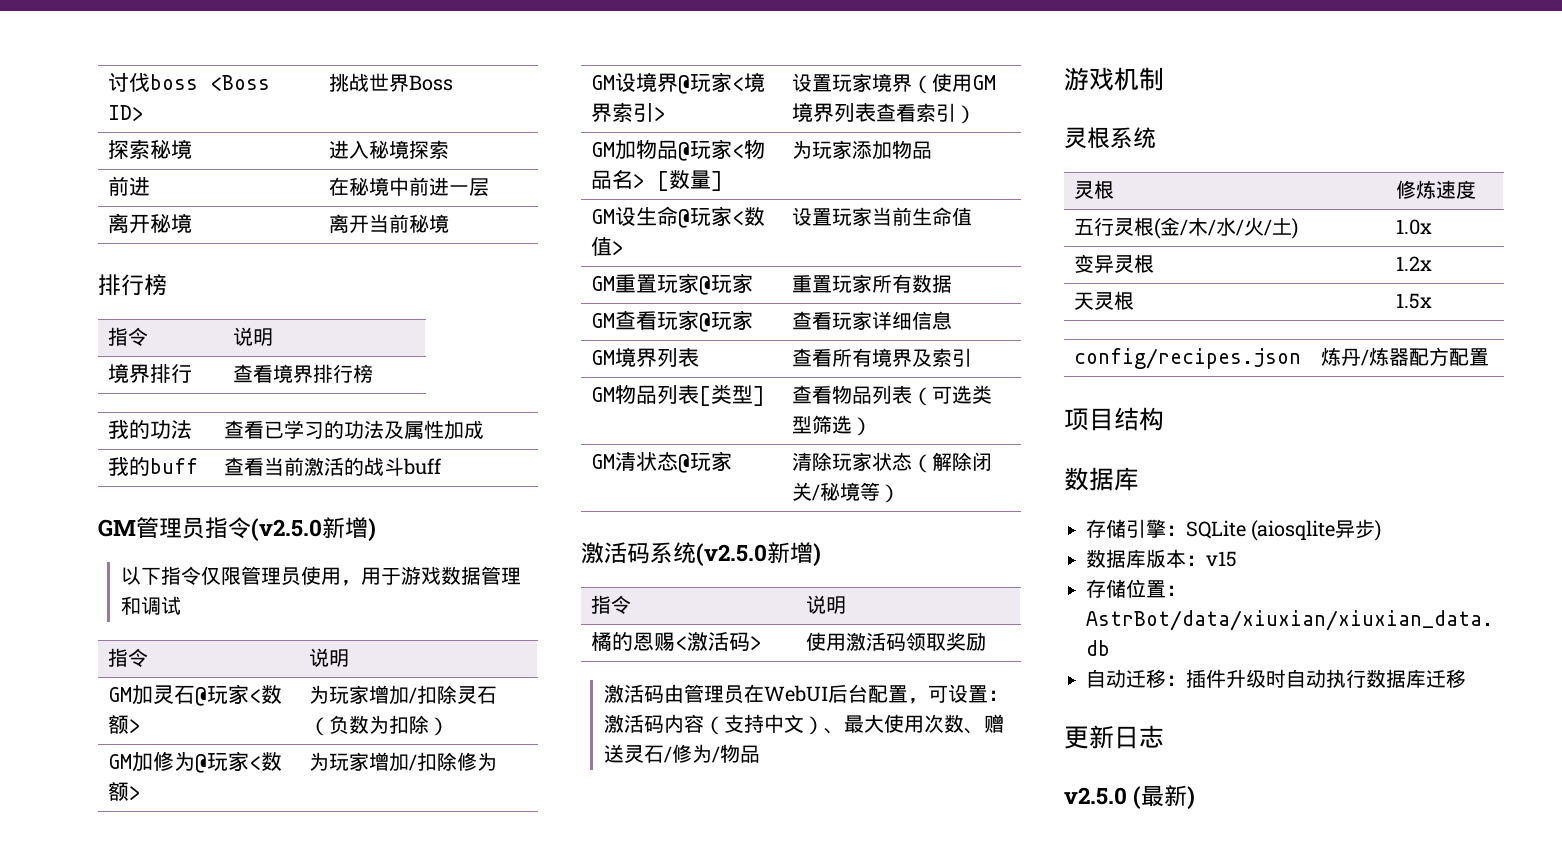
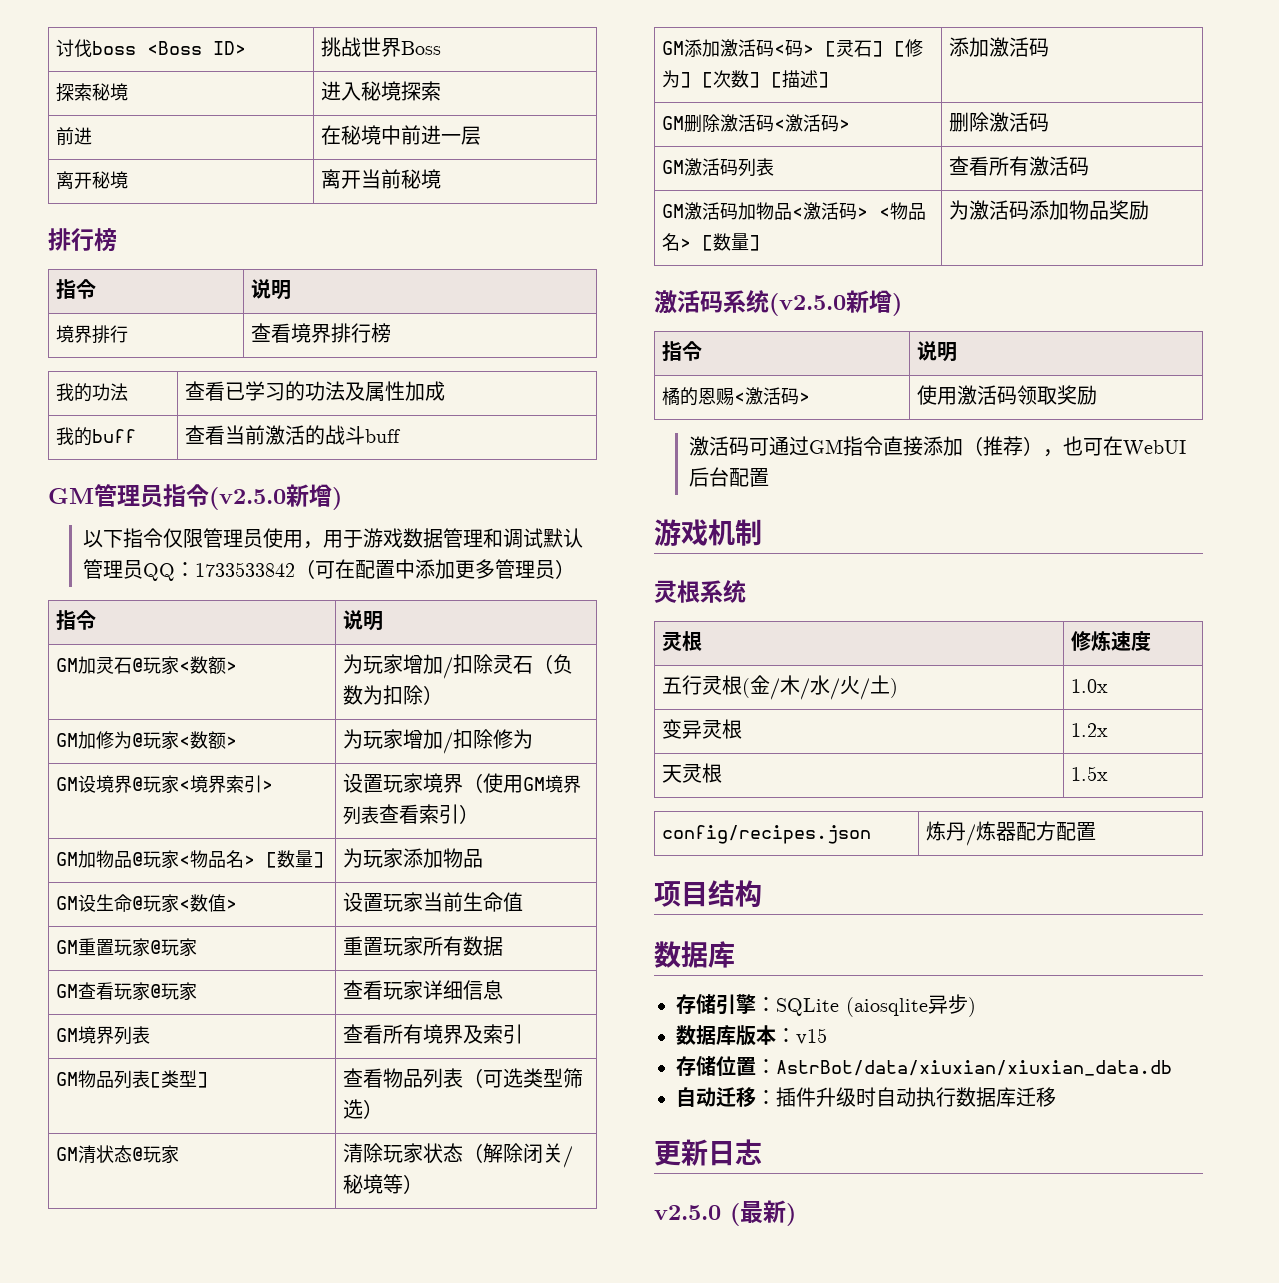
- 以下指令仅限管理员使用，用于游戏数据管理和调试
+ 以下指令仅限管理员使用，用于游戏数据管理和调试默认管理员QQ：1733533842（可在配置中添加更多管理员）
+ GM添加激活码<码> [灵石] [修为] [次数] [描述] | 添加激活码
+ GM删除激活码<激活码> | 删除激活码
+ GM激活码列表 | 查看所有激活码
+ GM激活码加物品<激活码> <物品名> [数量] | 为激活码添加物品奖励
- 激活码由管理员在WebUI后台配置，可设置：激活码内容（支持中文）、最大使用次数、赠送灵石/修为/物品
+ 激活码可通过GM指令直接添加（推荐），也可在WebUI后台配置

